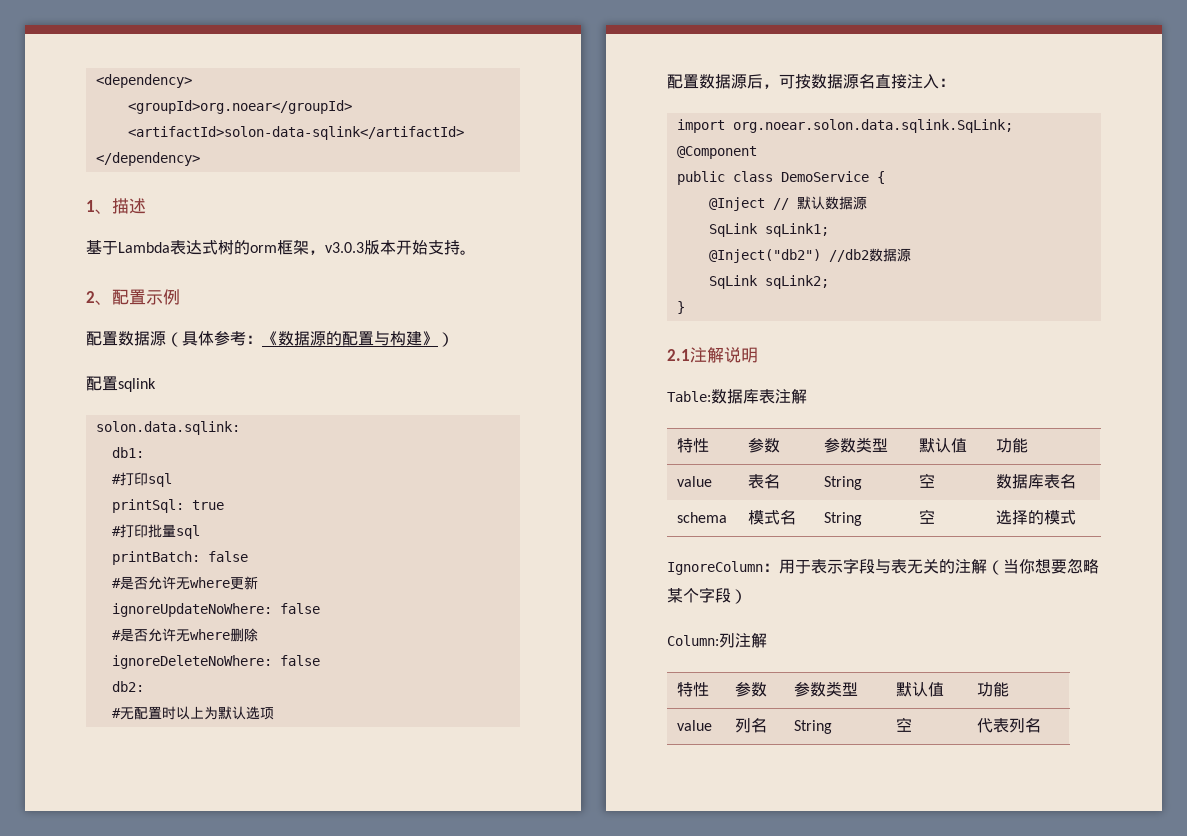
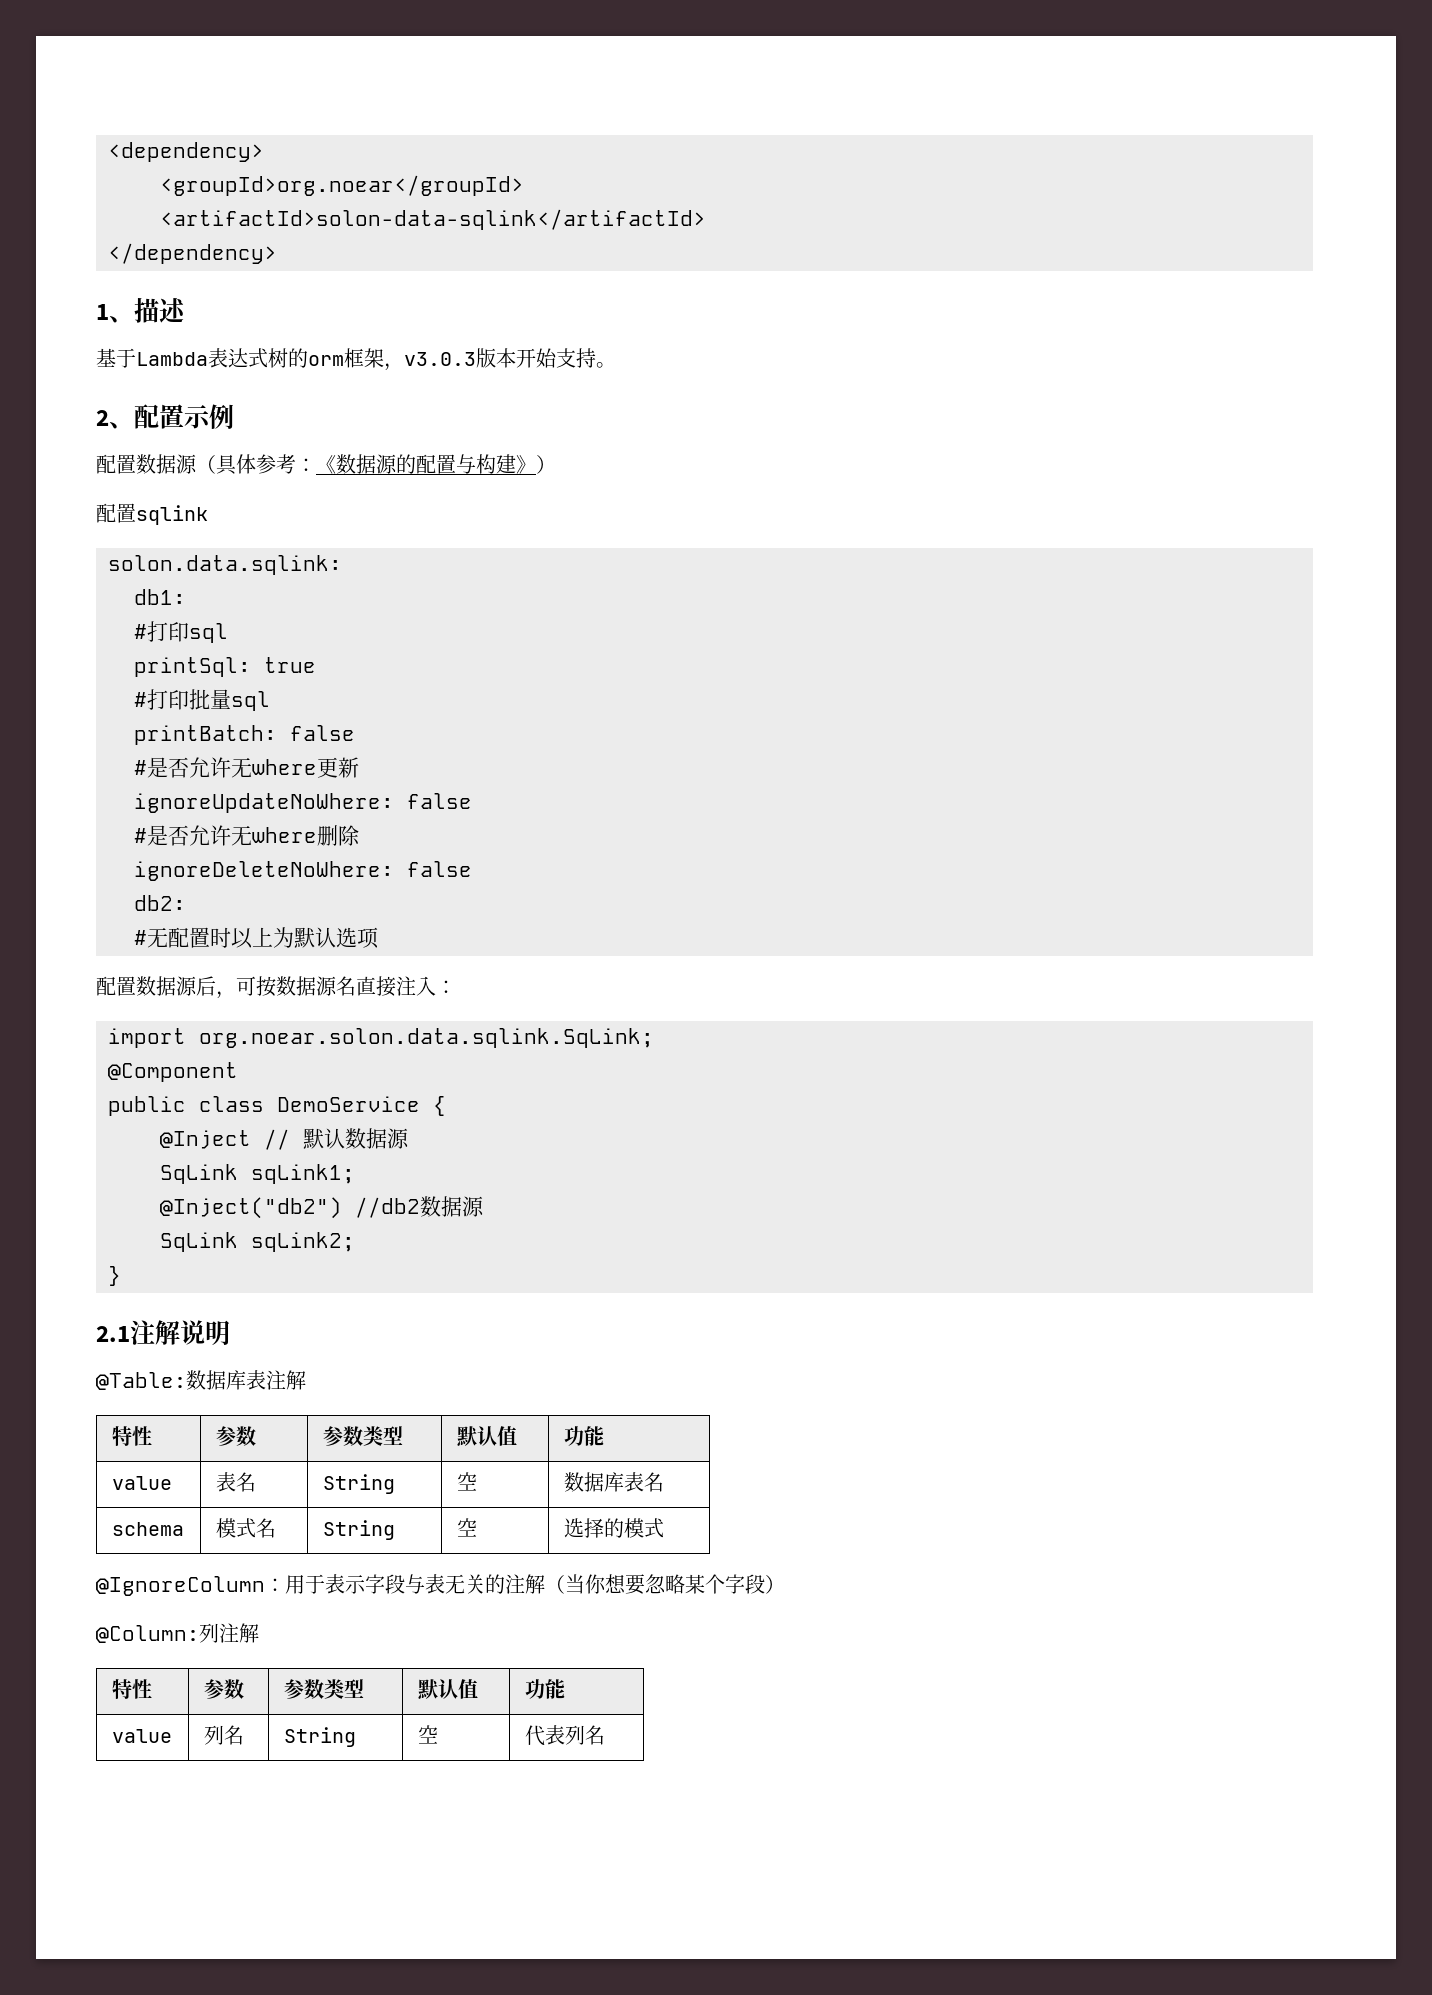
- Table:数据库表注解
+ @Table:数据库表注解
- IgnoreColumn：用于表示字段与表无关的注解（当你想要忽略某个字段）
+ @IgnoreColumn：用于表示字段与表无关的注解（当你想要忽略某个字段）
- Column:列注解
+ @Column:列注解

